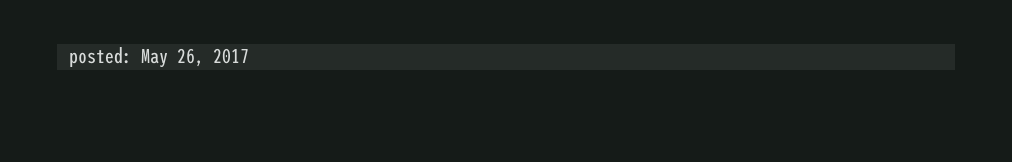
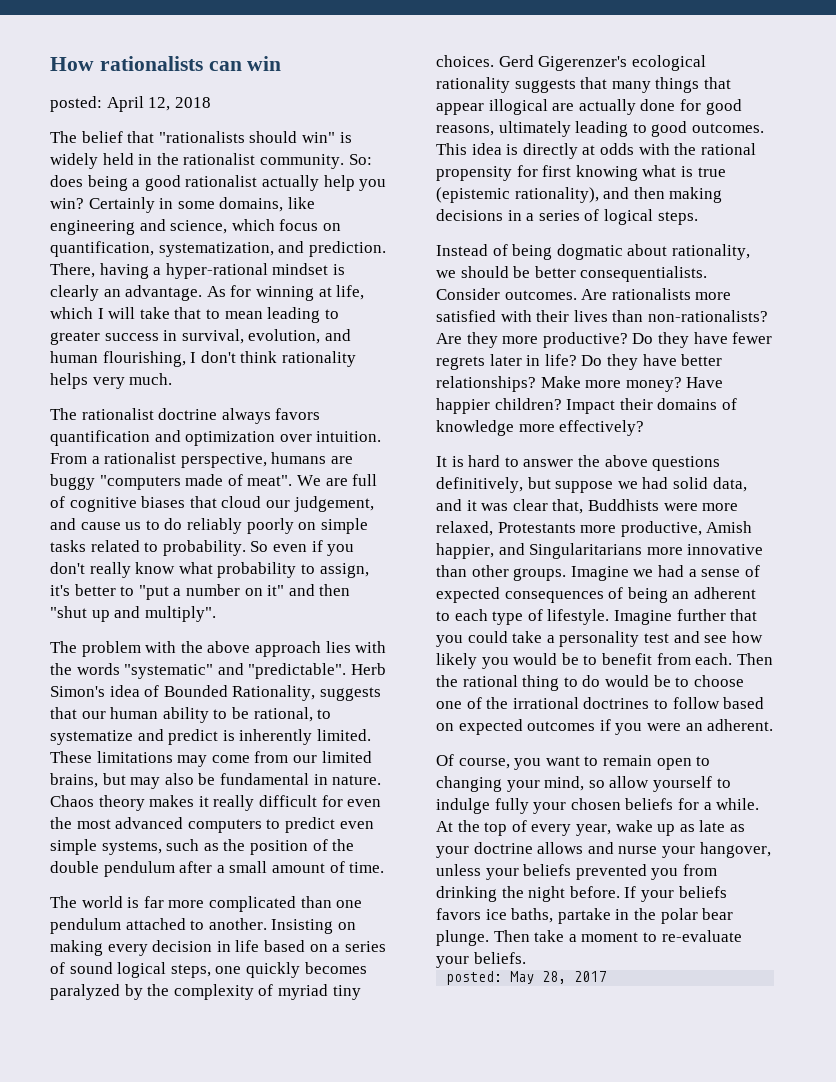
+ How rationalists can win
+ posted: April 12, 2018
+ The belief that "rationalists should win" is widely held in the rationalist community. So: does being a good rationalist actually help you win? Certainly in some domains, like engineering and science, which focus on quantification, systematization, and prediction. There, having a hyper-rational mindset is clearly an advantage. As for winning at life, which I will take that to mean leading to greater success in survival, evolution, and human flourishing, I don't think rationality helps very much.
+ The rationalist doctrine always favors quantification and optimization over intuition. From a rationalist perspective, humans are buggy "computers made of meat". We are full of cognitive biases that cloud our judgement, and cause us to do reliably poorly on simple tasks related to probability. So even if you don't really know what probability to assign, it's better to "put a number on it" and then "shut up and multiply".
+ The problem with the above approach lies with the words "systematic" and "predictable". Herb Simon's idea of Bounded Rationality, suggests that our human ability to be rational, to systematize and predict is inherently limited. These limitations may come from our limited brains, but may also be fundamental in nature. Chaos theory makes it really difficult for even the most advanced computers to predict even simple systems, such as the position of the double pendulum after a small amount of time.
+ The world is far more complicated than one pendulum attached to another. Insisting on making every decision in life based on a series of sound logical steps, one quickly becomes paralyzed by the complexity of myriad tiny choices. Gerd Gigerenzer's ecological rationality suggests that many things that appear illogical are actually done for good reasons, ultimately leading to good outcomes. This idea is directly at odds with the rational propensity for first knowing what is true (epistemic rationality), and then making decisions in a series of logical steps.
+ Instead of being dogmatic about rationality, we should be better consequentialists. Consider outcomes. Are rationalists more satisfied with their lives than non-rationalists? Are they more productive? Do they have fewer regrets later in life? Do they have better relationships? Make more money? Have happier children? Impact their domains of knowledge more effectively?
+ It is hard to answer the above questions definitively, but suppose we had solid data, and it was clear that, Buddhists were more relaxed, Protestants more productive, Amish happier, and Singularitarians more innovative than other groups. Imagine we had a sense of expected consequences of being an adherent to each type of lifestyle. Imagine further that you could take a personality test and see how likely you would be to benefit from each. Then the rational thing to do would be to choose one of the irrational doctrines to follow based on expected outcomes if you were an adherent.
+ Of course, you want to remain open to changing your mind, so allow yourself to indulge fully your chosen beliefs for a while. At the top of every year, wake up as late as your doctrine allows and nurse your hangover, unless your beliefs prevented you from drinking the night before. If your beliefs favors ice baths, partake in the polar bear plunge. Then take a moment to re-evaluate your beliefs.
- posted: May 26, 2017
+ posted: May 28, 2017

